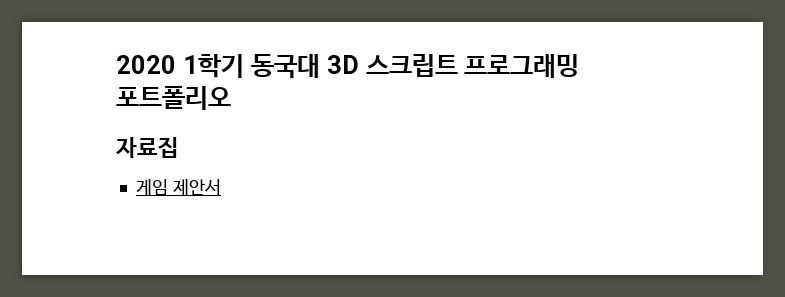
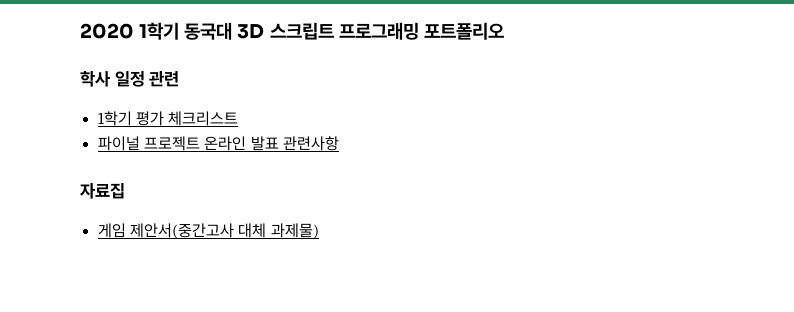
+ 학사 일정 관련
+ 1학기 평가 체크리스트
+ 파이널 프로젝트 온라인 발표 관련사항
- 게임 제안서
+ 게임 제안서(중간고사 대체 과제물)

